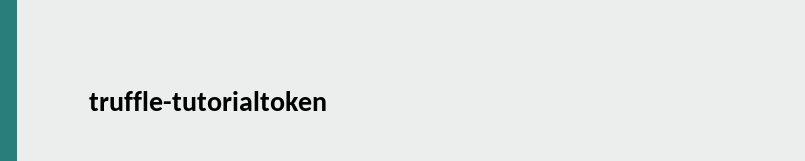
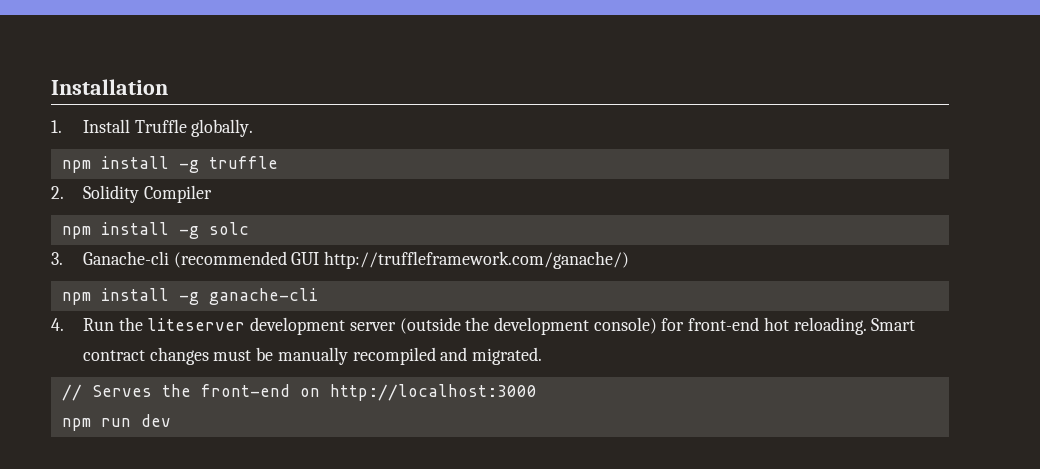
- truffle-tutorialtoken
+ Installation
+ 1. Install Truffle globally.
+ npm install -g truffle
+ 2. Solidity Compiler
+ npm install -g solc
+ 3. Ganache-cli (recommended GUI http://truffleframework.com/ganache/)
+ npm install -g ganache-cli
+ 4. Run the liteserver development server (outside the development console) for front-end hot reloading. Smart contract changes must be manually recompiled and migrated.
+ // Serves the front-end on http://localhost:3000
+ npm run dev

